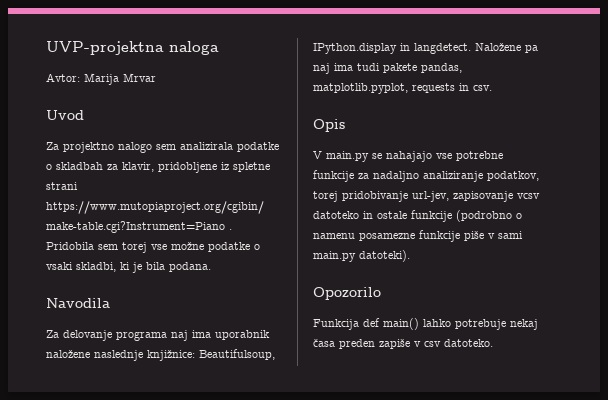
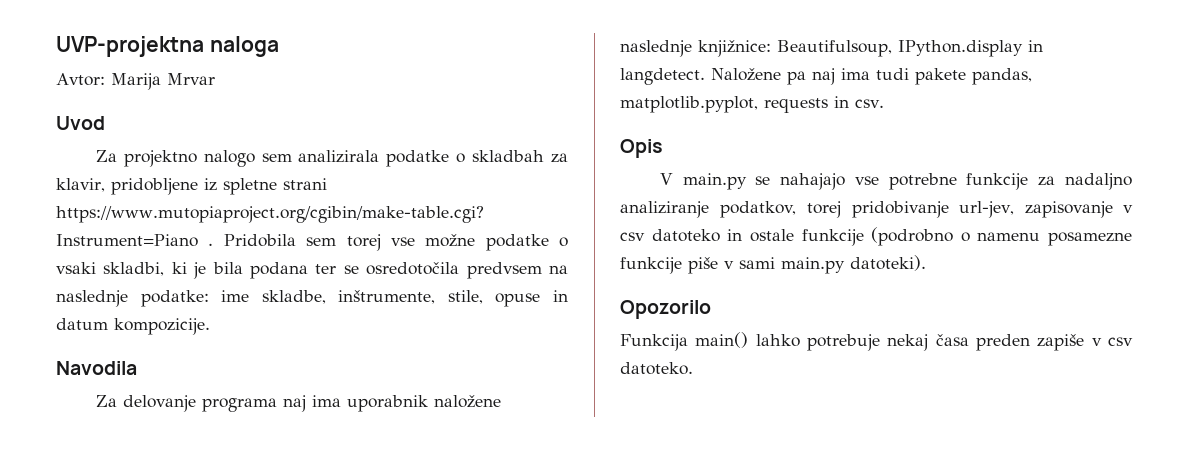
- Pridobila sem torej vse možne podatke o vsaki skladbi, ki je bila podana.
+ Pridobila sem torej vse možne podatke o vsaki skladbi, ki je bila podana ter se osredotočila predvsem na naslednje podatke: ime skladbe, inštrumente, stile, opuse in datum kompozicije.
- V main.py se nahajajo vse potrebne funkcije za nadaljno analiziranje podatkov, torej pridobivanje url-jev, zapisovanje vcsv datoteko in ostale funkcije (podrobno o namenu posamezne funkcije piše v sami main.py datoteki).
+ V main.py se nahajajo vse potrebne funkcije za nadaljno analiziranje podatkov, torej pridobivanje url-jev, zapisovanje v csv datoteko in ostale funkcije (podrobno o namenu posamezne funkcije piše v sami main.py datoteki).
- Funkcija def main() lahko potrebuje nekaj časa preden zapiše v csv datoteko.
+ Funkcija main() lahko potrebuje nekaj časa preden zapiše v csv datoteko.

